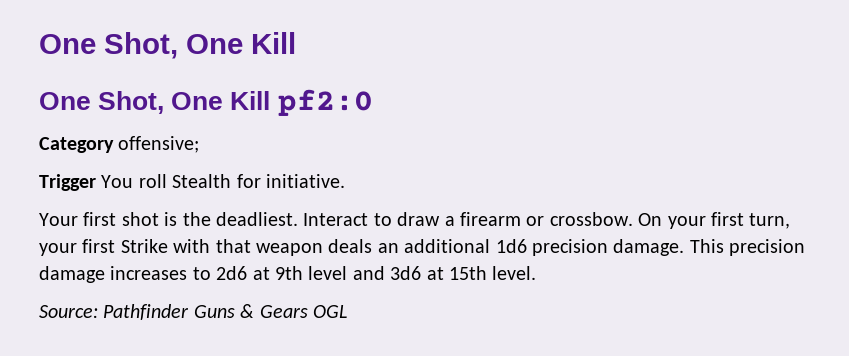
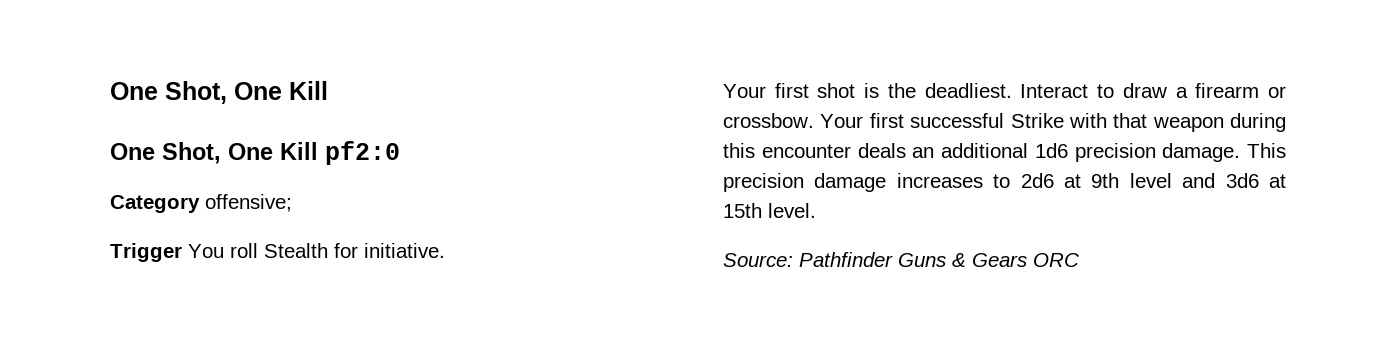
- On your first turn, your first Strike with that weapon deals an additional 1d6 precision damage.
+ Your first successful Strike with that weapon during this encounter deals an additional 1d6 precision damage.
- Source: Pathfinder Guns & Gears OGL
+ Source: Pathfinder Guns & Gears ORC

